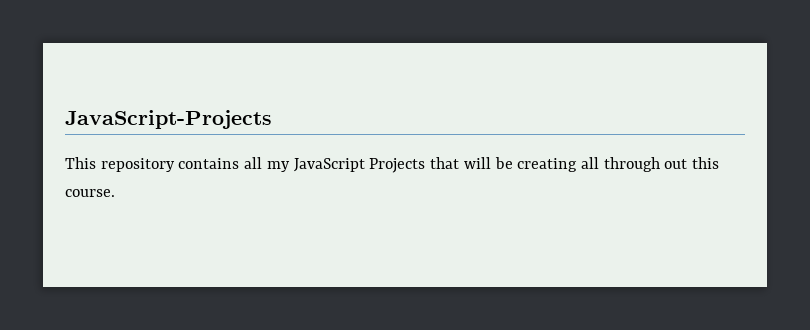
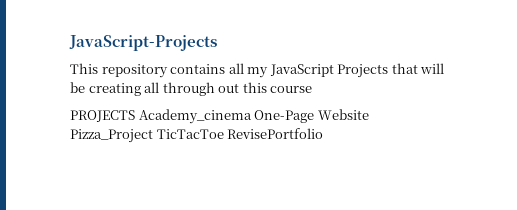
- This repository contains all my JavaScript Projects that will be creating all through out this course.
+ This repository contains all my JavaScript Projects that will be creating all through out this course
+ PROJECTS Academy_cinema One-Page Website Pizza_Project TicTacToe RevisePortfolio

